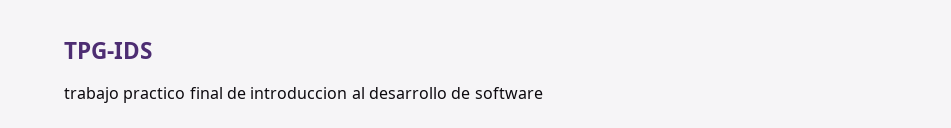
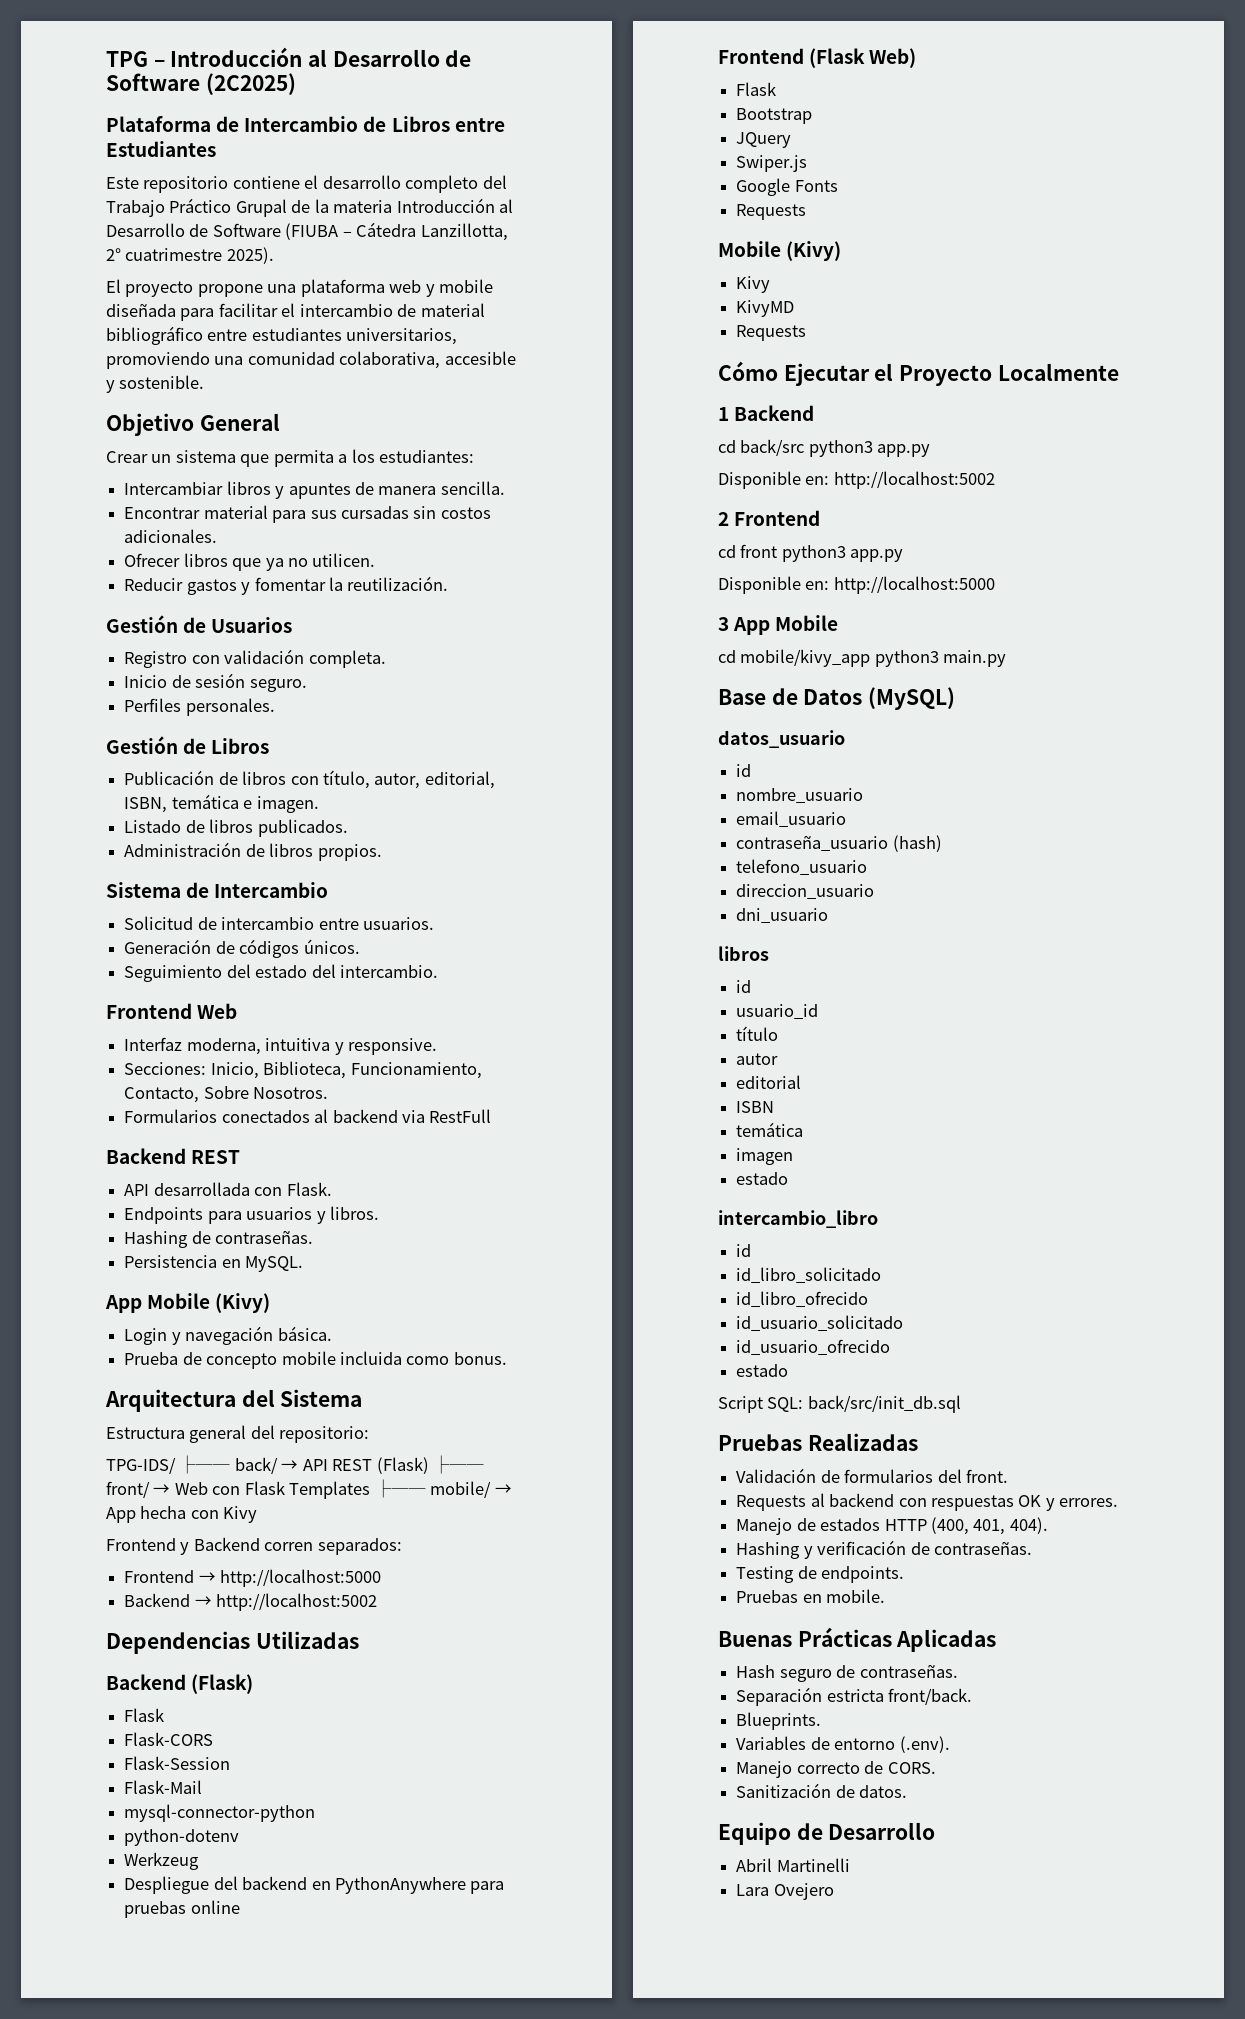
- TPG-IDS
- trabajo practico final de introduccion al desarrollo de software
+ TPG – Introducción al Desarrollo de Software (2C2025)
+ Plataforma de Intercambio de Libros entre Estudiantes
+ Este repositorio contiene el desarrollo completo del Trabajo Práctico Grupal de la materia Introducción al Desarrollo de Software (FIUBA – Cátedra Lanzillotta, 2° cuatrimestre 2025).
+ El proyecto propone una plataforma web y mobile diseñada para facilitar el intercambio de material bibliográfico entre estudiantes universitarios, promoviendo una comunidad colaborativa, accesible y sostenible.
+ Objetivo General
+ Crear un sistema que permita a los estudiantes:
+ Intercambiar libros y apuntes de manera sencilla.
+ Encontrar material para sus cursadas sin costos adicionales.
+ Ofrecer libros que ya no utilicen.
+ Reducir gastos y fomentar la reutilización.
+ Gestión de Usuarios
+ Registro con validación completa.
+ Inicio de sesión seguro.
+ Perfiles personales.
+ Gestión de Libros
+ Publicación de libros con título, autor, editorial, ISBN, temática e imagen.
+ Listado de libros publicados.
+ Administración de libros propios.
+ Sistema de Intercambio
+ Solicitud de intercambio entre usuarios.
+ Generación de códigos únicos.
+ Seguimiento del estado del intercambio.
+ Frontend Web
+ Interfaz moderna, intuitiva y responsive.
+ Secciones: Inicio, Biblioteca, Funcionamiento, Contacto, Sobre Nosotros.
+ Formularios conectados al backend via RestFull
+ Backend REST
+ API desarrollada con Flask.
+ Endpoints para usuarios y libros.
+ Hashing de contraseñas.
+ Persistencia en MySQL.
+ App Mobile (Kivy)
+ Login y navegación básica.
+ Prueba de concepto mobile incluida como bonus.
+ Arquitectura del Sistema
+ Estructura general del repositorio:
+ TPG-IDS/ ├── back/ → API REST (Flask) ├── front/ → Web con Flask Templates ├── mobile/ → App hecha con Kivy
+ Frontend y Backend corren separados:
+ Frontend → http://localhost:5000
+ Backend → http://localhost:5002
+ Dependencias Utilizadas
+ Backend (Flask)
+ Flask
+ Flask-CORS
+ Flask-Session
+ Flask-Mail
+ mysql-connector-python
+ python-dotenv
+ Werkzeug
+ Despliegue del backend en PythonAnywhere para pruebas online
+ Frontend (Flask Web)
+ Flask
+ Bootstrap
+ JQuery
+ Swiper.js
+ Google Fonts
+ Requests
+ Mobile (Kivy)
+ Kivy
+ KivyMD
+ Requests
+ Cómo Ejecutar el Proyecto Localmente
+ 1 Backend
+ cd back/src python3 app.py
+ Disponible en: http://localhost:5002
+ 2 Frontend
+ cd front python3 app.py
+ Disponible en: http://localhost:5000
+ 3 App Mobile
+ cd mobile/kivy_app python3 main.py
+ Base de Datos (MySQL)
+ datos_usuario
+ id
+ nombre_usuario
+ email_usuario
+ contraseña_usuario (hash)
+ telefono_usuario
+ direccion_usuario
+ dni_usuario
+ libros
+ id
+ usuario_id
+ título
+ autor
+ editorial
+ ISBN
+ temática
+ imagen
+ estado
+ intercambio_libro
+ id
+ id_libro_solicitado
+ id_libro_ofrecido
+ id_usuario_solicitado
+ id_usuario_ofrecido
+ estado
+ Script SQL: back/src/init_db.sql
+ Pruebas Realizadas
+ Validación de formularios del front.
+ Requests al backend con respuestas OK y errores.
+ Manejo de estados HTTP (400, 401, 404).
+ Hashing y verificación de contraseñas.
+ Testing de endpoints.
+ Pruebas en mobile.
+ Buenas Prácticas Aplicadas
+ Hash seguro de contraseñas.
+ Separación estricta front/back.
+ Blueprints.
+ Variables de entorno (.env).
+ Manejo correcto de CORS.
+ Sanitización de datos.
+ Equipo de Desarrollo
+ Abril Martinelli
+ Lara Ovejero

